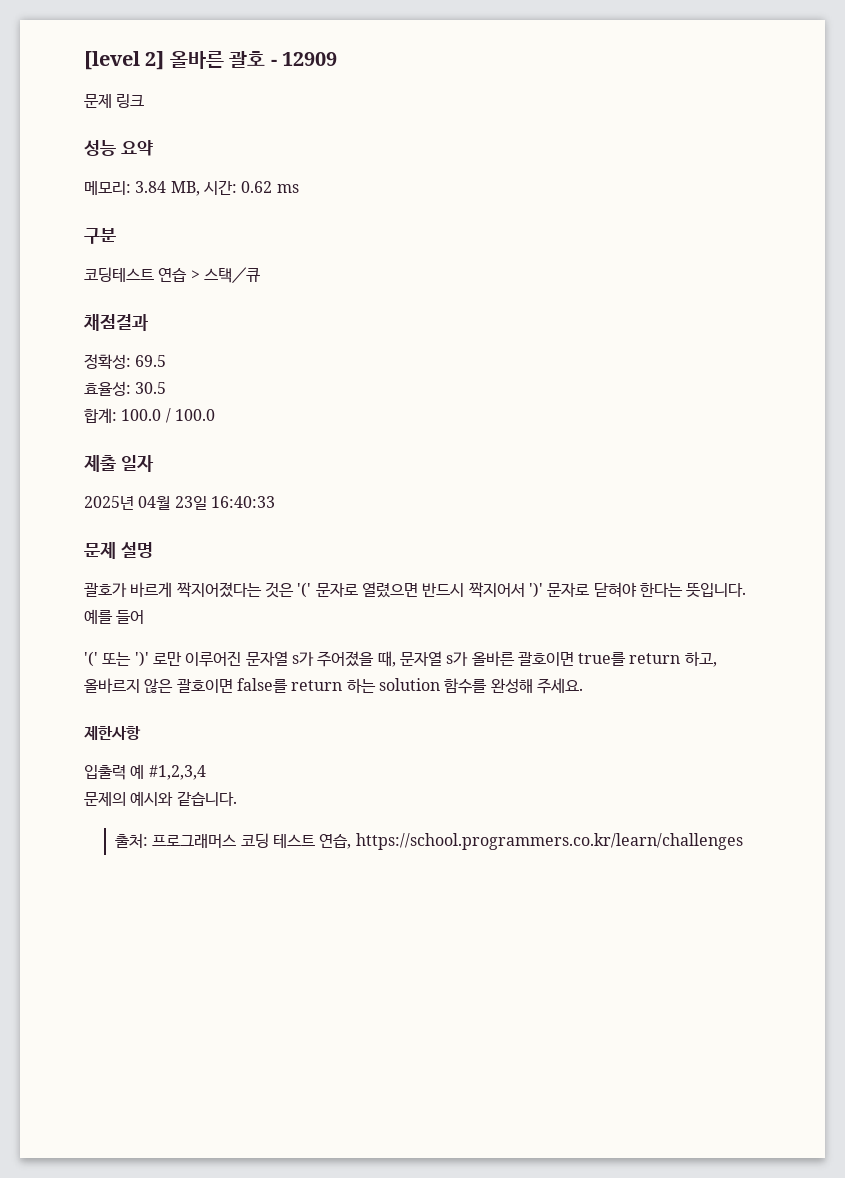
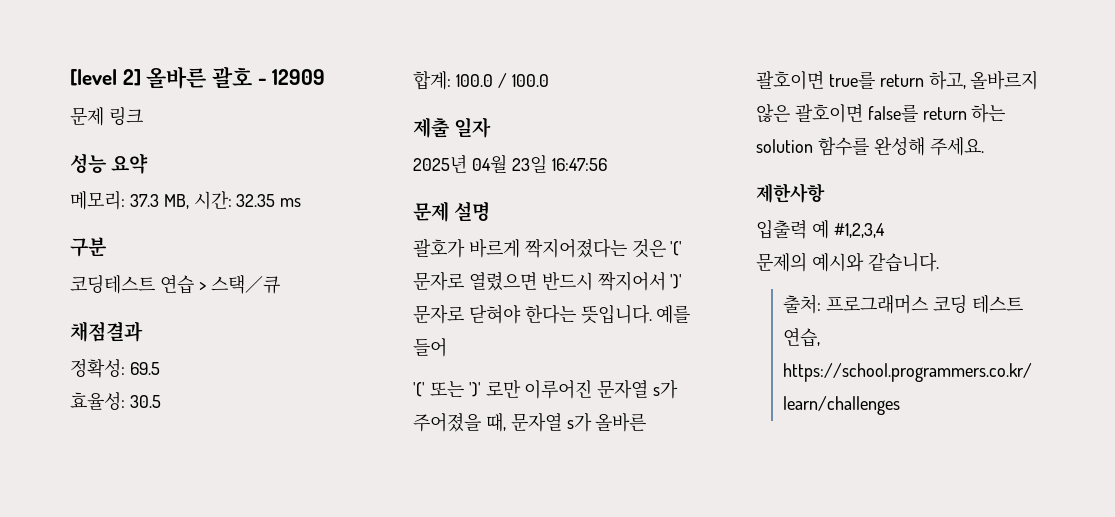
- 메모리: 3.84 MB, 시간: 0.62 ms
+ 메모리: 37.3 MB, 시간: 32.35 ms
- 2025년 04월 23일 16:40:33
+ 2025년 04월 23일 16:47:56

